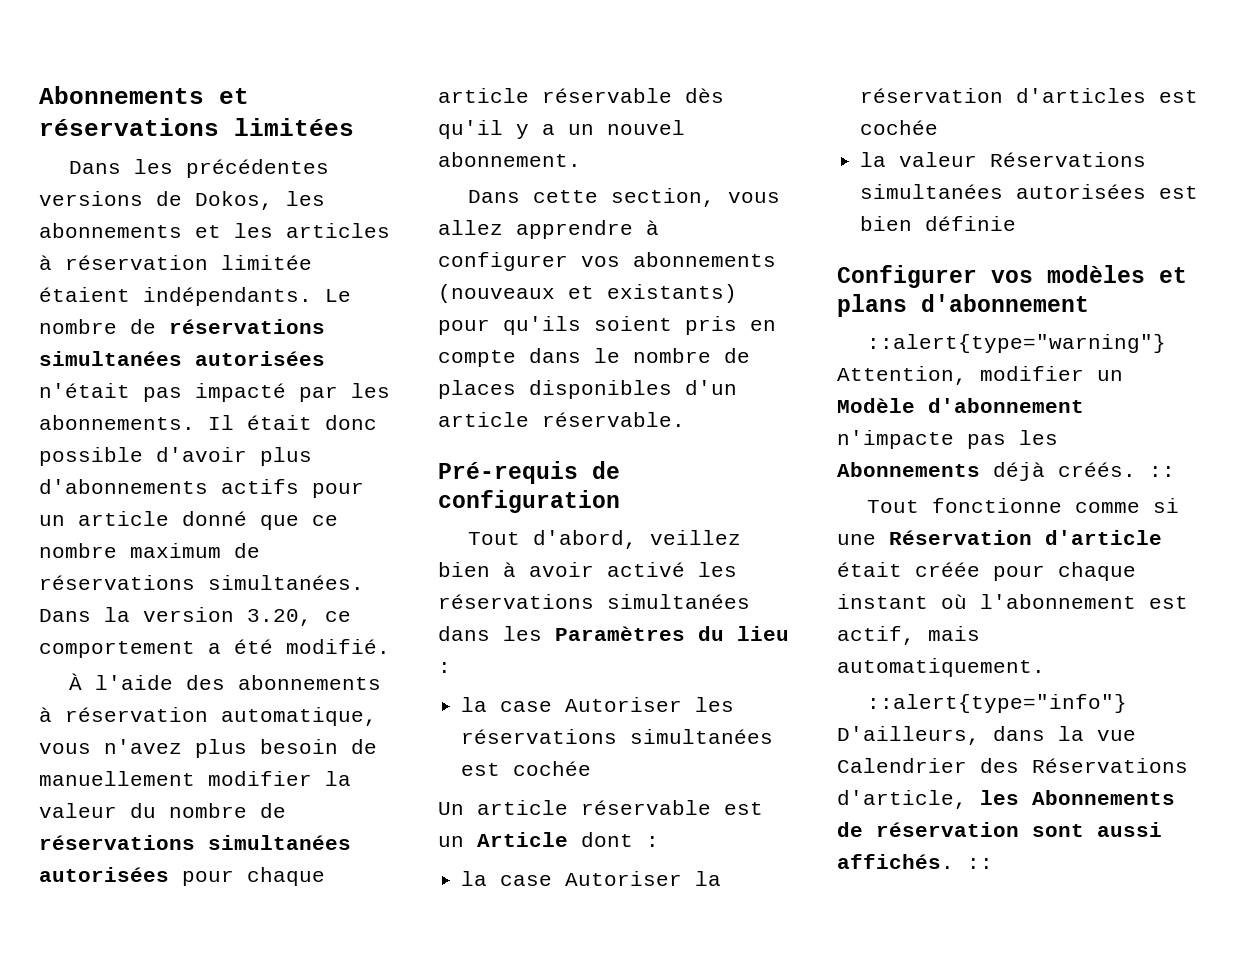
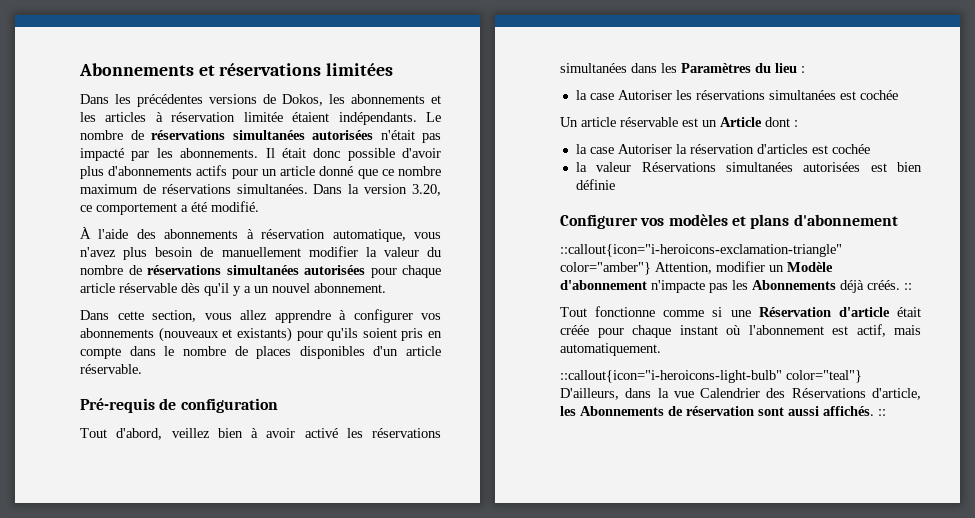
- ::alert{type="warning"} Attention, modifier un Modèle d'abonnement n'impacte pas les Abonnements déjà créés. ::
+ ::callout{icon="i-heroicons-exclamation-triangle" color="amber"} Attention, modifier un Modèle d'abonnement n'impacte pas les Abonnements déjà créés. ::
- ::alert{type="info"} D'ailleurs, dans la vue Calendrier des Réservations d'article, les Abonnements de réservation sont aussi affichés. ::
+ ::callout{icon="i-heroicons-light-bulb" color="teal"} D'ailleurs, dans la vue Calendrier des Réservations d'article, les Abonnements de réservation sont aussi affichés. ::

